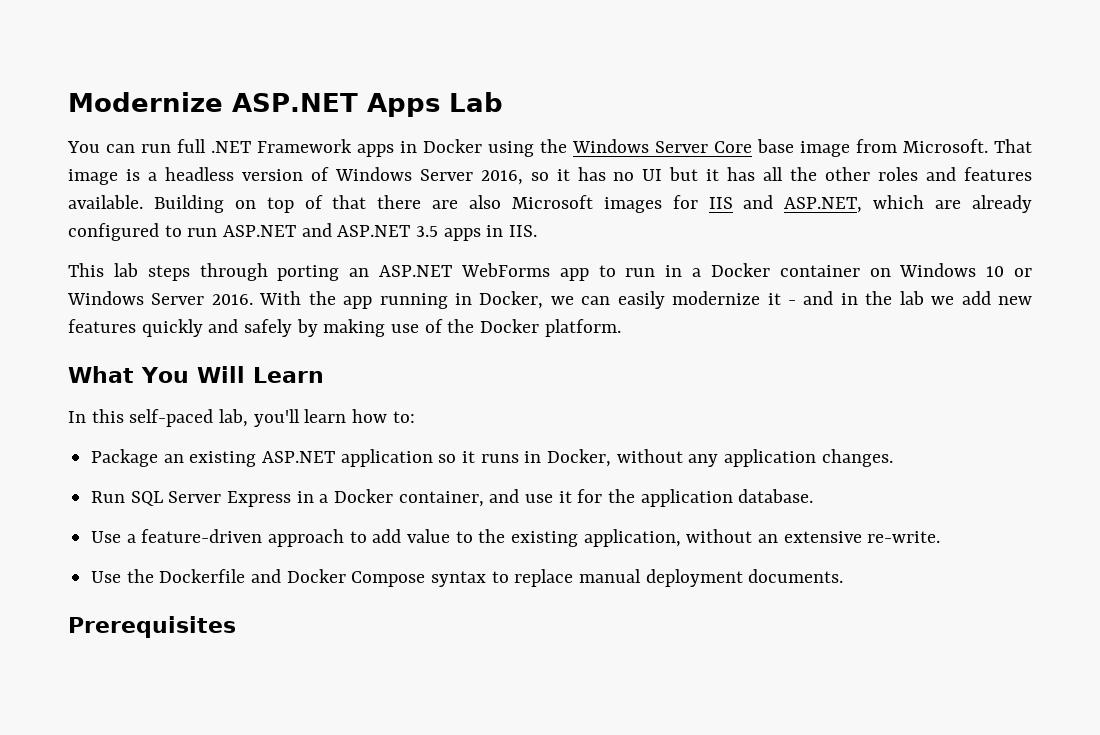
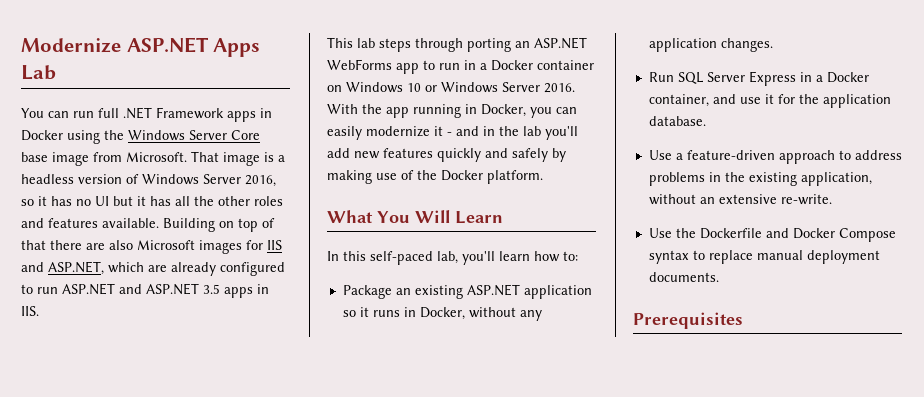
- With the app running in Docker, we can easily modernize it - and in the lab we add new features quickly and safely by making use of the Docker platform.
+ With the app running in Docker, you can easily modernize it - and in the lab you'll add new features quickly and safely by making use of the Docker platform.
- Use a feature-driven approach to add value to the existing application, without an extensive re-write.
+ Use a feature-driven approach to address problems in the existing application, without an extensive re-write.

